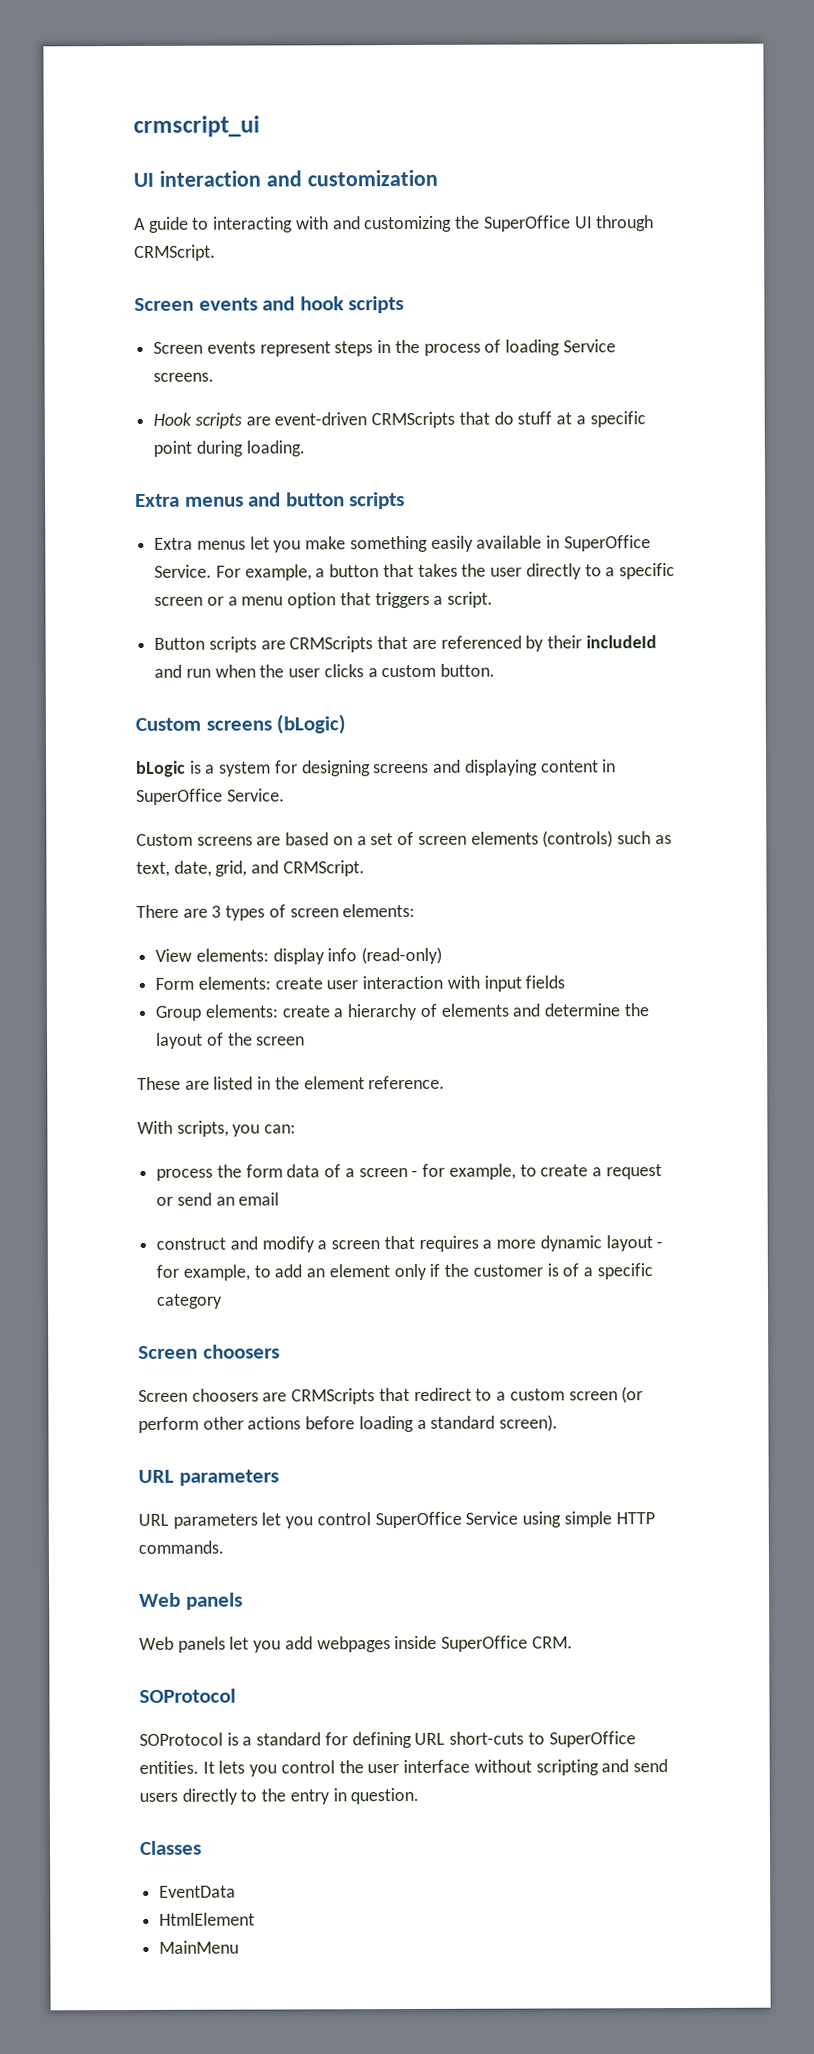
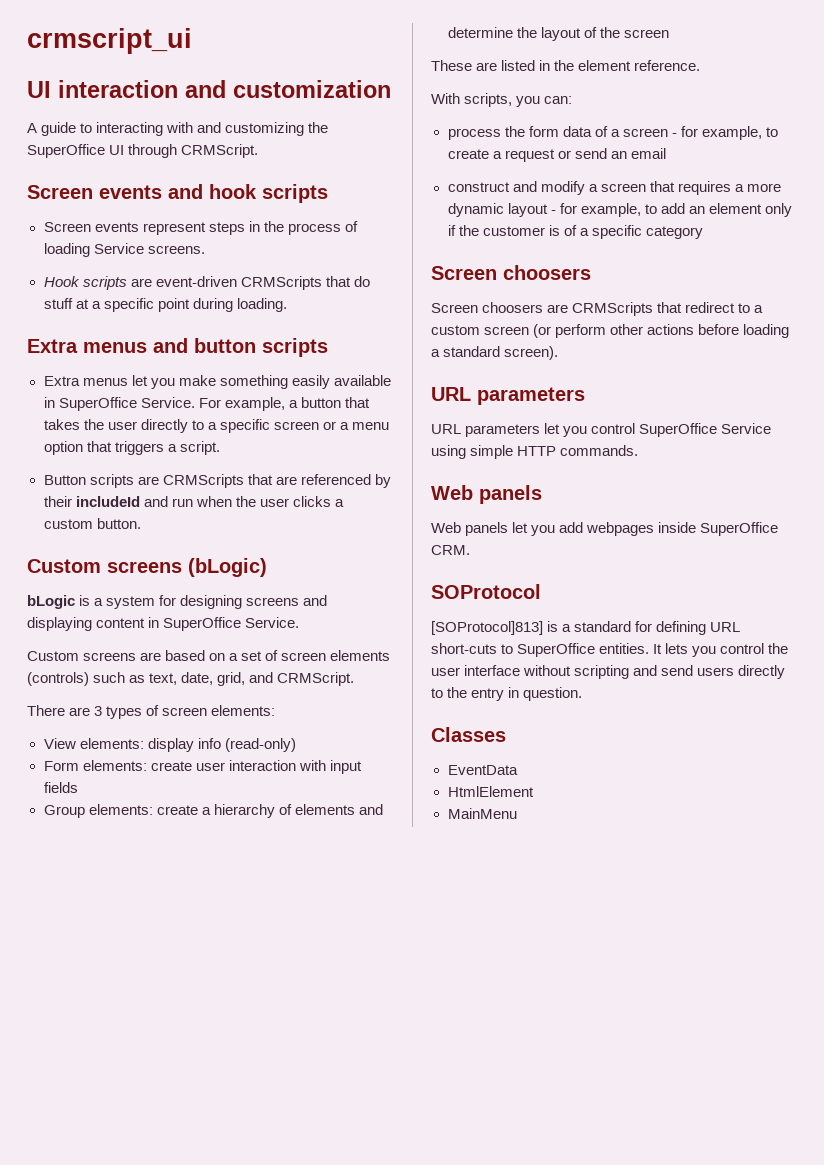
- SOProtocol is a standard for defining URL short-cuts to SuperOffice entities.
+ [SOProtocol]813] is a standard for defining URL short-cuts to SuperOffice entities.

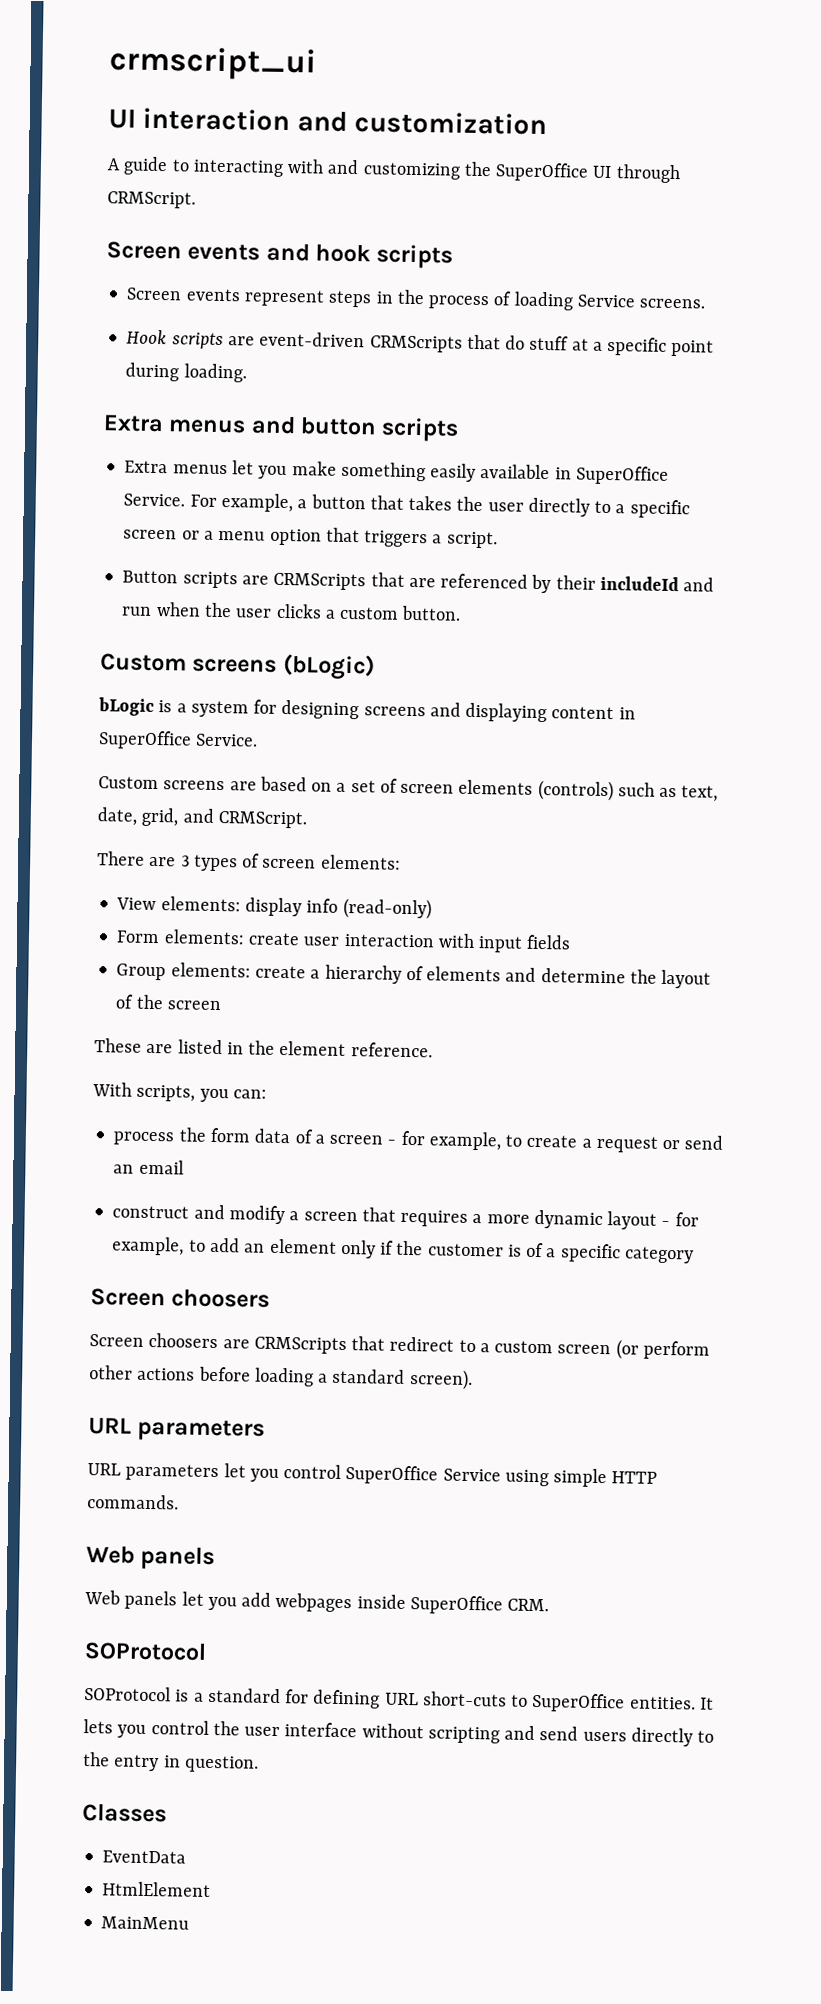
- [SOProtocol]813] is a standard for defining URL short-cuts to SuperOffice entities.
+ SOProtocol is a standard for defining URL short-cuts to SuperOffice entities.

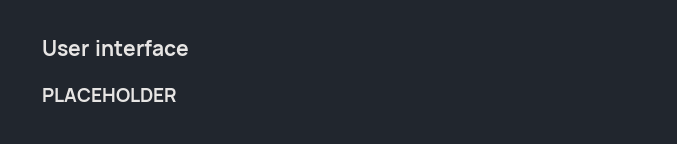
- crmscript_ui
- UI interaction and customization
- A guide to interacting with and customizing the SuperOffice UI through CRMScript.
- Screen events and hook scripts
- Screen events represent steps in the process of loading Service screens.
- Hook scripts are event-driven CRMScripts that do stuff at a specific point during loading.
- Extra menus and button scripts
- Extra menus let you make something easily available in SuperOffice Service. For example, a button that takes the user directly to a specific screen or a menu option that triggers a script.
- Button scripts are CRMScripts that are referenced by their includeId and run when the user clicks a custom button.
- Custom screens (bLogic)
- bLogic is a system for designing screens and displaying content in SuperOffice Service.
- Custom screens are based on a set of screen elements (controls) such as text, date, grid, and CRMScript.
- There are 3 types of screen elements:
- View elements: display info (read-only)
- Form elements: create user interaction with input fields
- Group elements: create a hierarchy of elements and determine the layout of the screen
- These are listed in the element reference.
- With scripts, you can:
- process the form data of a screen - for example, to create a request or send an email
- construct and modify a screen that requires a more dynamic layout - for example, to add an element only if the customer is of a specific category
- Screen choosers
- Screen choosers are CRMScripts that redirect to a custom screen (or perform other actions before loading a standard screen).
- URL parameters
- URL parameters let you control SuperOffice Service using simple HTTP commands.
- Web panels
- Web panels let you add webpages inside SuperOffice CRM.
- SOProtocol
- SOProtocol is a standard for defining URL short-cuts to SuperOffice entities. It lets you control the user interface without scripting and send users directly to the entry in question.
- Classes
- EventData
- HtmlElement
- MainMenu
+ User interface
+ PLACEHOLDER

